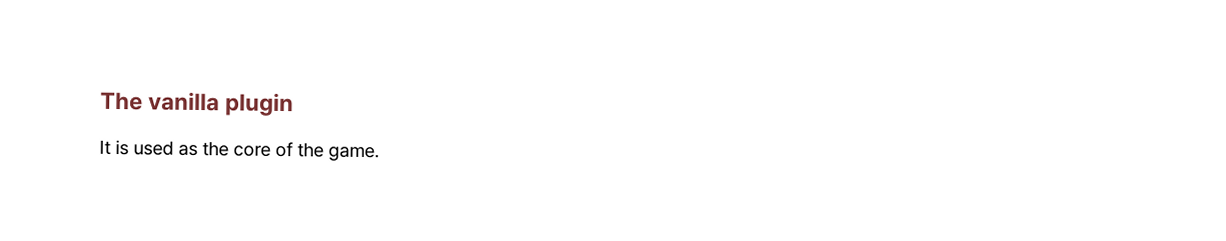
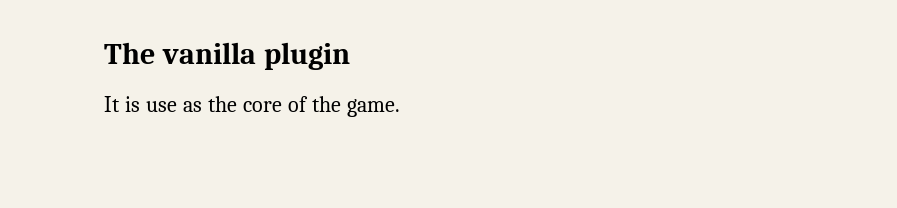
- It is used as the core of the game.
+ It is use as the core of the game.

